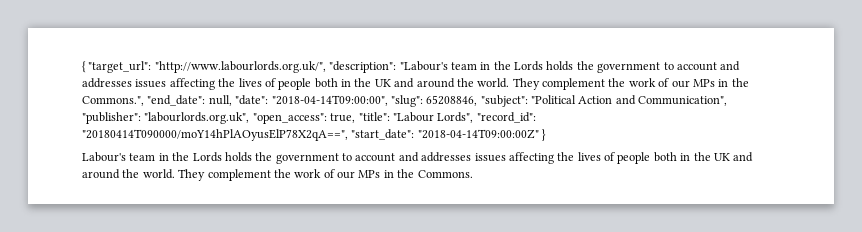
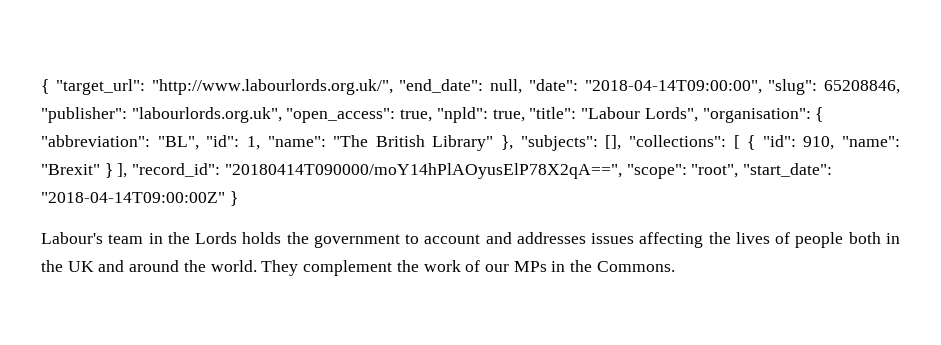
- { "target_url": "http://www.labourlords.org.uk/", "description": "Labour's team in the Lords holds the government to account and addresses issues affecting the lives of people both in the UK and around the world. They complement the work of our MPs in the Commons.", "end_date": null, "date": "2018-04-14T09:00:00", "slug": 65208846, "subject": "Political Action and Communication", "publisher": "labourlords.org.uk", "open_access": true, "title": "Labour Lords", "record_id": "20180414T090000/moY14hPlAOyusElP78X2qA==", "start_date": "2018-04-14T09:00:00Z" }
+ { "target_url": "http://www.labourlords.org.uk/", "end_date": null, "date": "2018-04-14T09:00:00", "slug": 65208846, "publisher": "labourlords.org.uk", "open_access": true, "npld": true, "title": "Labour Lords", "organisation": { "abbreviation": "BL", "id": 1, "name": "The British Library" }, "subjects": [], "collections": [ { "id": 910, "name": "Brexit" } ], "record_id": "20180414T090000/moY14hPlAOyusElP78X2qA==", "scope": "root", "start_date": "2018-04-14T09:00:00Z" }

